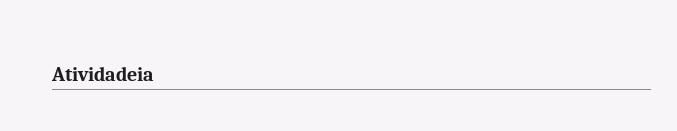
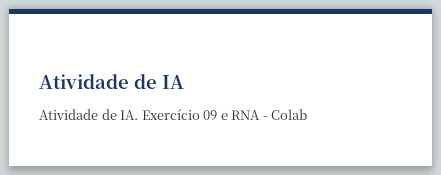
- Atividadeia
+ Atividade de IA
+ Atividade de IA. Exercício 09 e RNA - Colab

